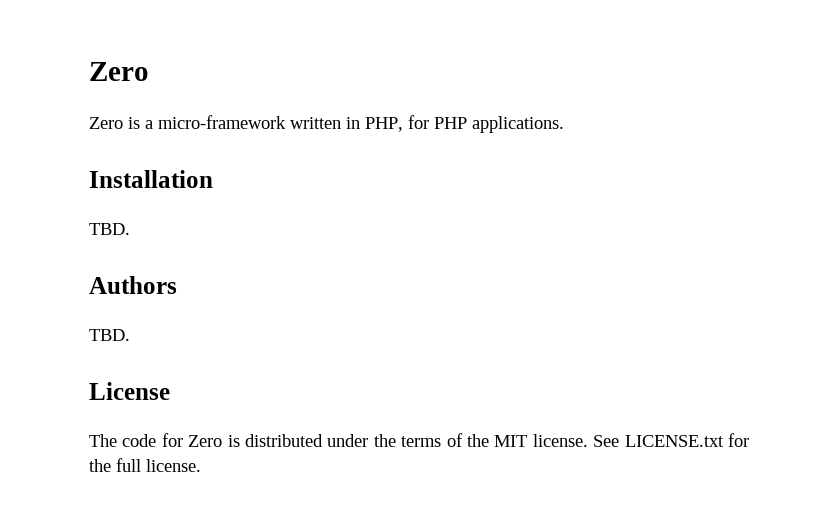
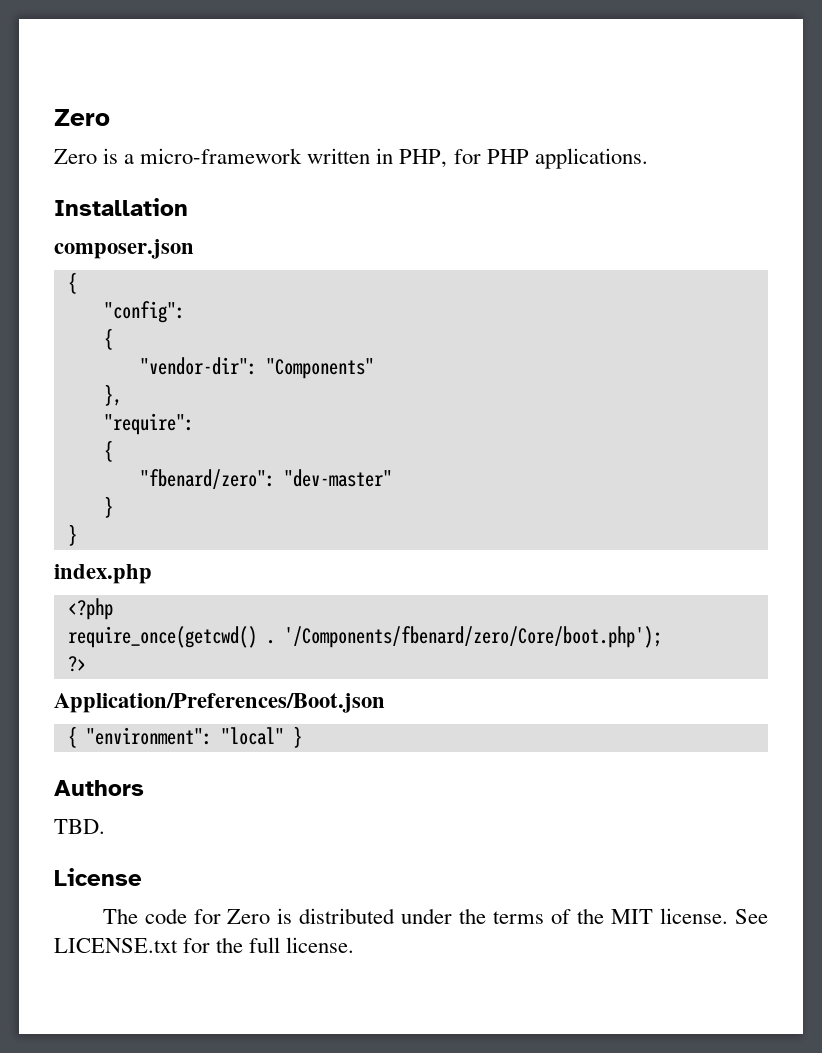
  Installation
- TBD.
+ composer.json
+ {
+ "config":
+ {
+ "vendor-dir": "Components"
+ },
+ "require":
+ {
+ "fbenard/zero": "dev-master"
+ }
+ }
+ index.php
+ <?php
+ require_once(getcwd() . '/Components/fbenard/zero/Core/boot.php');
+ ?>
+ Application/Preferences/Boot.json
+ { "environment": "local" }

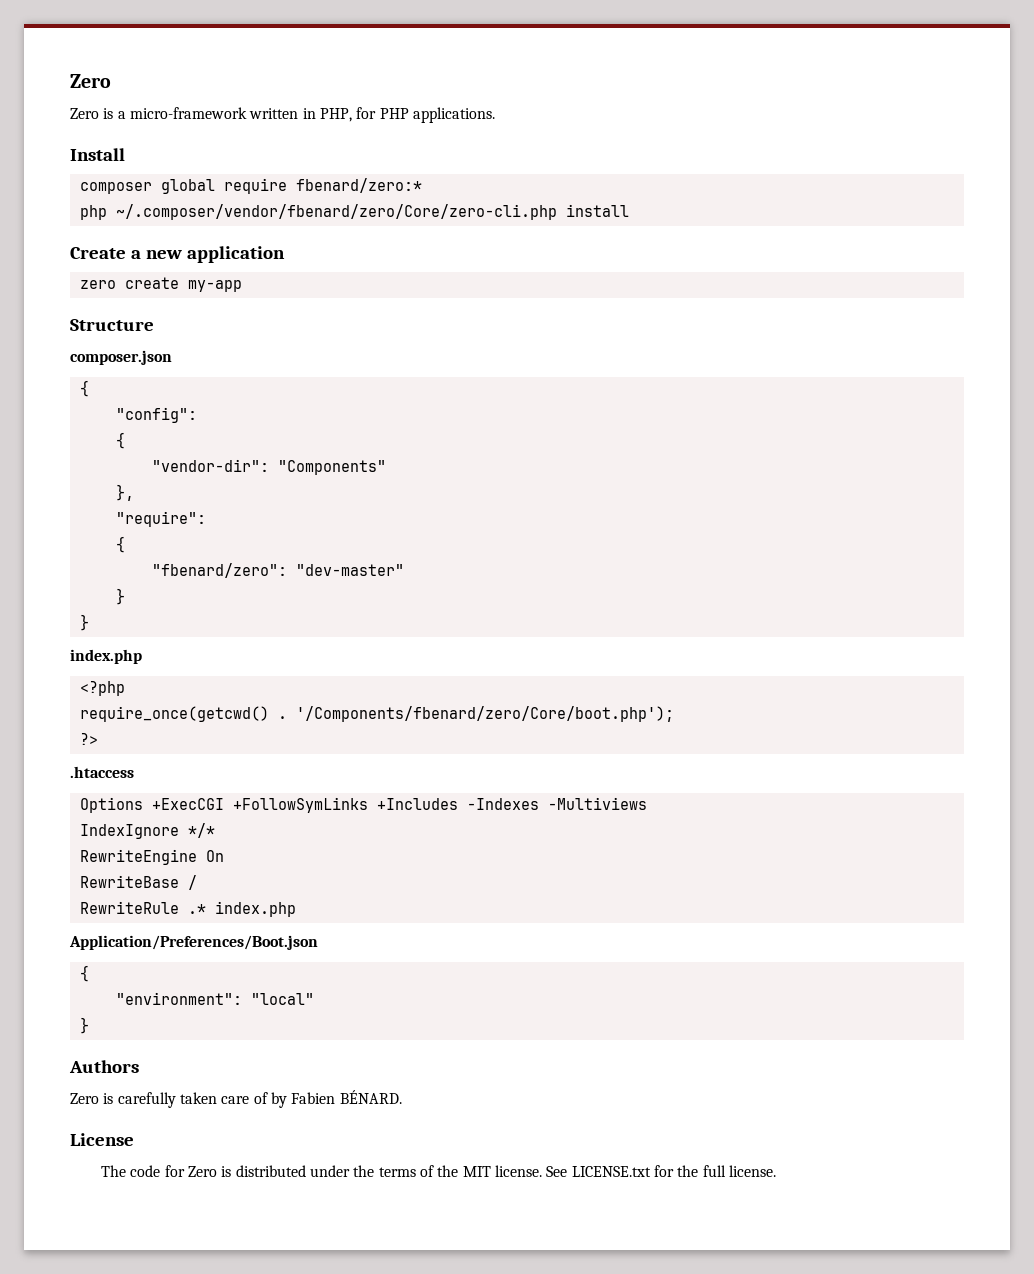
- Installation
+ Install
+ composer global require fbenard/zero:*
+ php ~/.composer/vendor/fbenard/zero/Core/zero-cli.php install
+ Create a new application
+ zero create my-app
+ Structure
+ .htaccess
+ Options +ExecCGI +FollowSymLinks +Includes -Indexes -Multiviews
+ IndexIgnore */*
+ RewriteEngine On
+ RewriteBase /
+ RewriteRule .* index.php
  Application/Preferences/Boot.json
- { "environment": "local" }
+ {
+ "environment": "local"
+ }
- TBD.
+ Zero is carefully taken care of by Fabien BÉNARD.

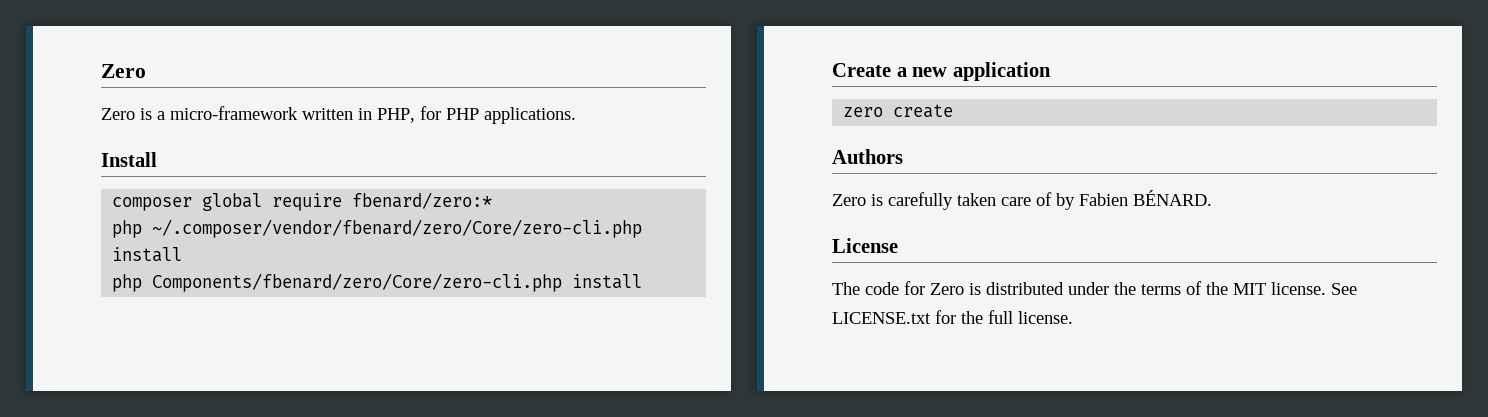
+ php Components/fbenard/zero/Core/zero-cli.php install
- zero create my-app
- Structure
- composer.json
- {
- "config":
- {
- "vendor-dir": "Components"
- },
- "require":
- {
- "fbenard/zero": "dev-master"
- }
- }
- index.php
- <?php
- require_once(getcwd() . '/Components/fbenard/zero/Core/boot.php');
- ?>
- .htaccess
- Options +ExecCGI +FollowSymLinks +Includes -Indexes -Multiviews
- IndexIgnore */*
- RewriteEngine On
- RewriteBase /
- RewriteRule .* index.php
- Application/Preferences/Boot.json
- {
- "environment": "local"
- }
+ zero create

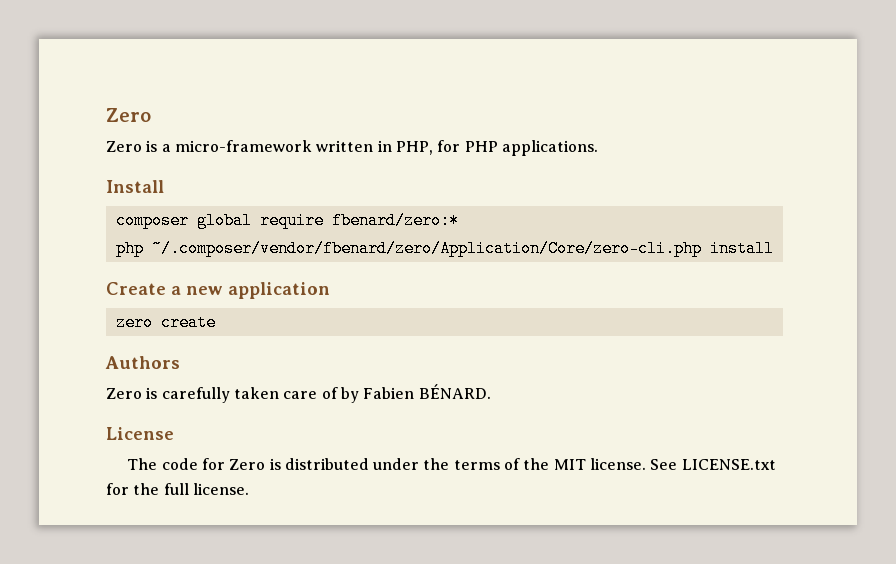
- php ~/.composer/vendor/fbenard/zero/Core/zero-cli.php install
- php Components/fbenard/zero/Core/zero-cli.php install
+ php ~/.composer/vendor/fbenard/zero/Application/Core/zero-cli.php install

